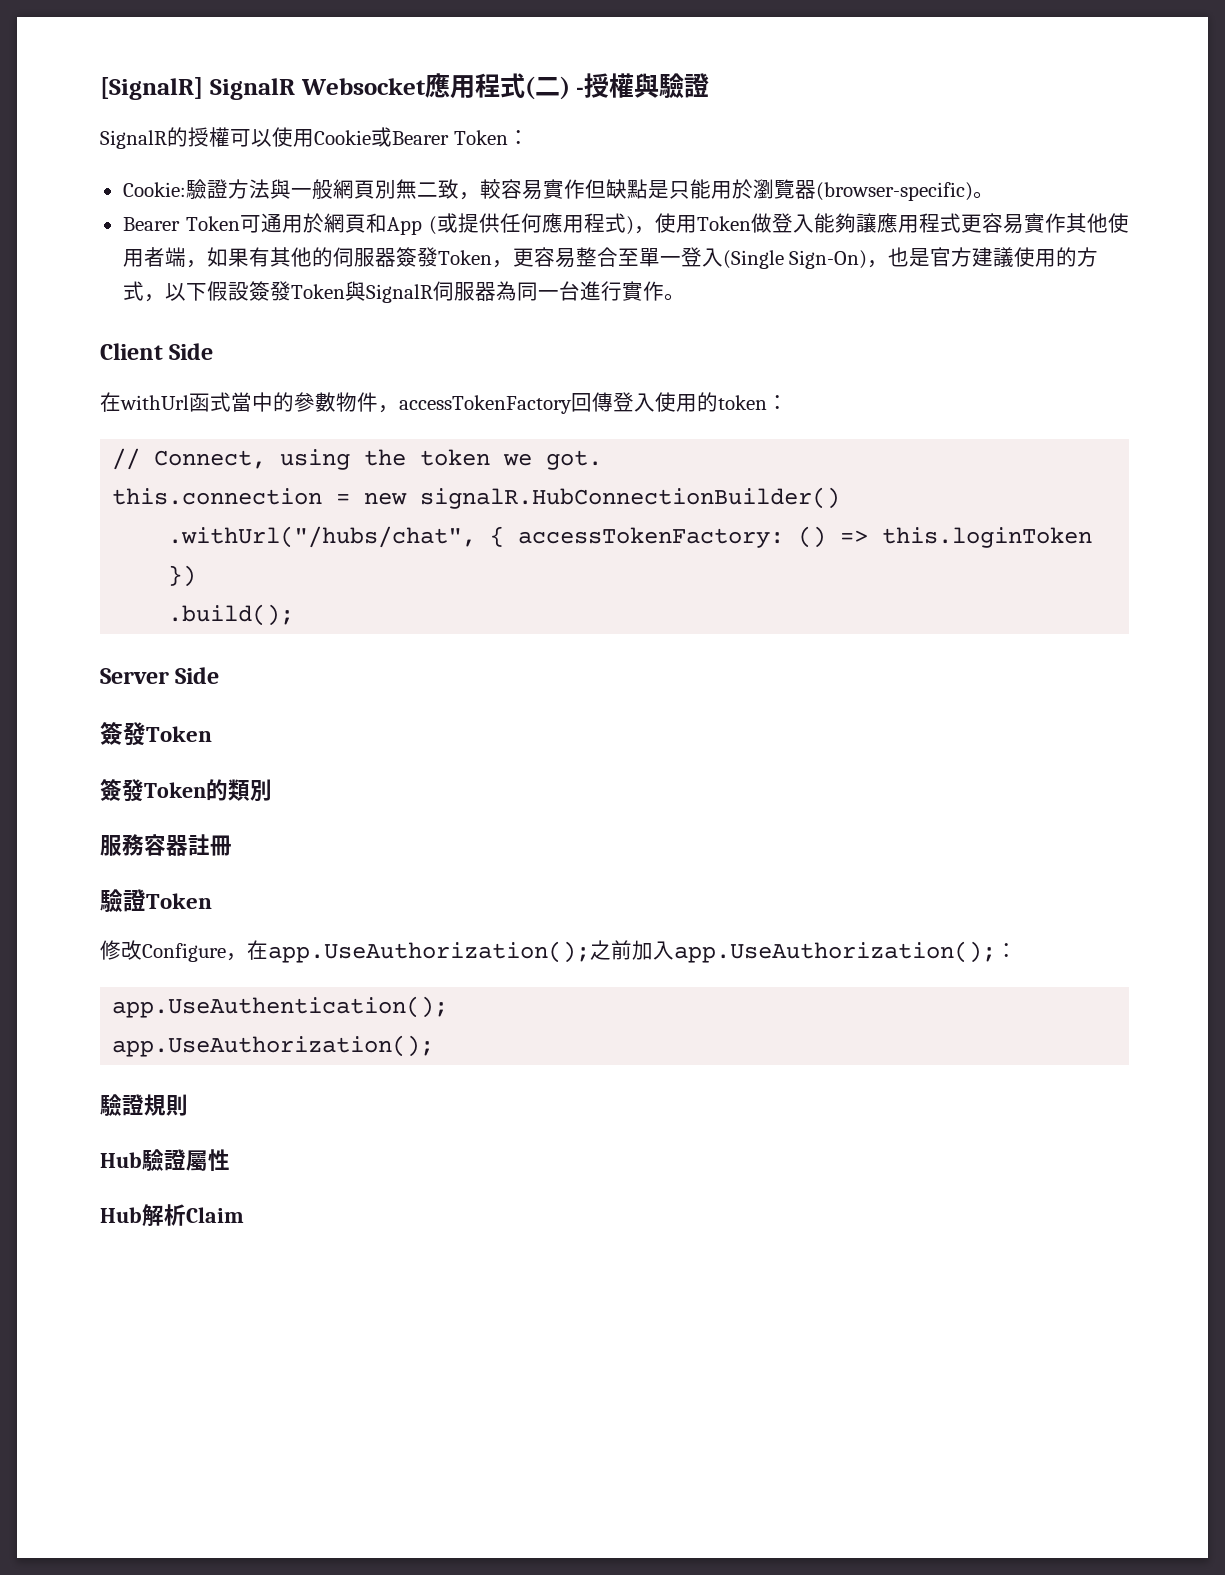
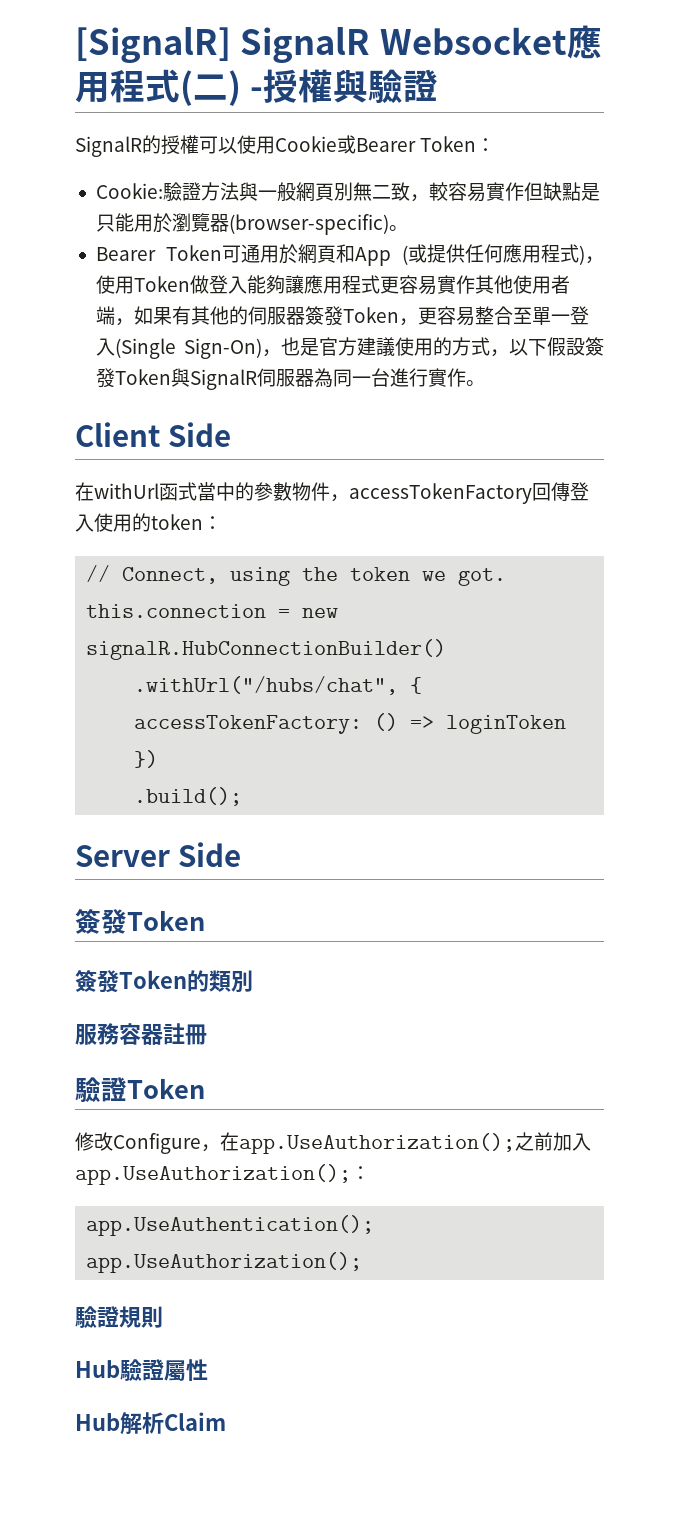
- .withUrl("/hubs/chat", { accessTokenFactory: () => this.loginToken })
+ .withUrl("/hubs/chat", { accessTokenFactory: () => loginToken })

